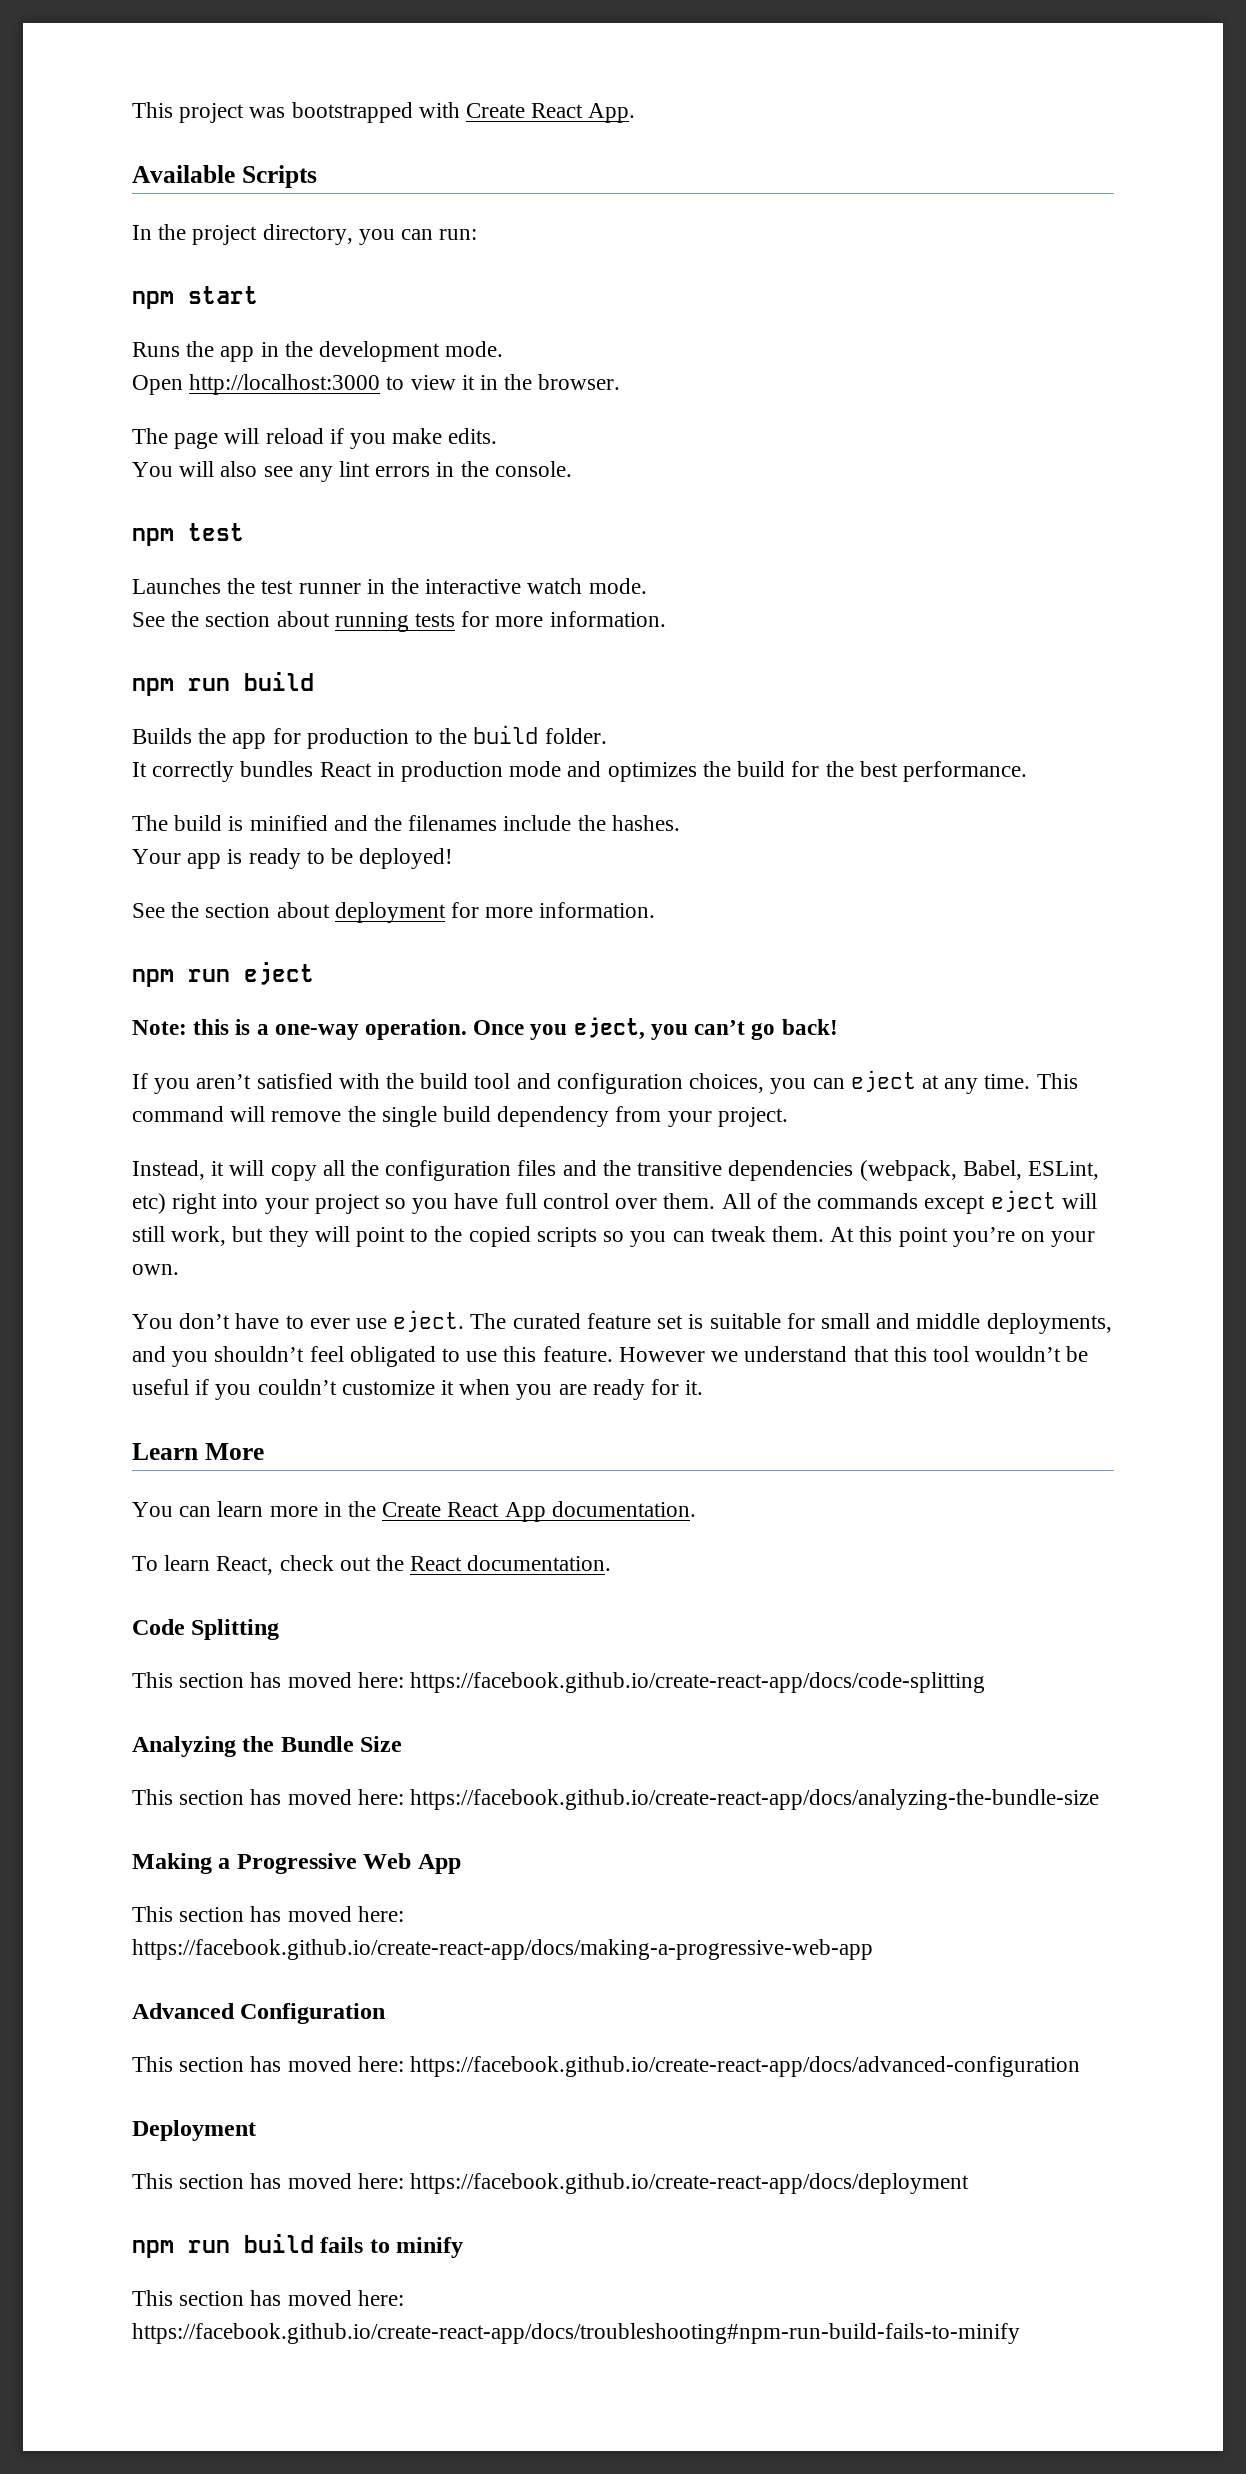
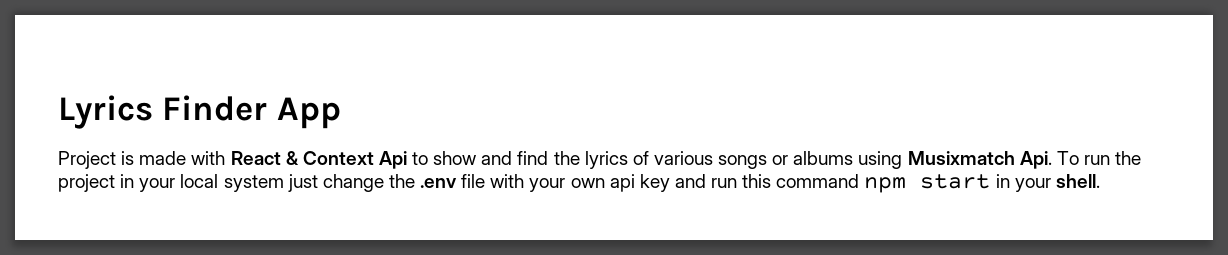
- This project was bootstrapped with Create React App.
- Available Scripts
- In the project directory, you can run:
- npm start
- Runs the app in the development mode.
- Open http://localhost:3000 to view it in the browser.
- The page will reload if you make edits.
- You will also see any lint errors in the console.
- npm test
- Launches the test runner in the interactive watch mode.
- See the section about running tests for more information.
- npm run build
- Builds the app for production to the build folder.
- It correctly bundles React in production mode and optimizes the build for the best performance.
- The build is minified and the filenames include the hashes.
- Your app is ready to be deployed!
- See the section about deployment for more information.
- npm run eject
- Note: this is a one-way operation. Once you eject, you can’t go back!
- If you aren’t satisfied with the build tool and configuration choices, you can eject at any time. This command will remove the single build dependency from your project.
- Instead, it will copy all the configuration files and the transitive dependencies (webpack, Babel, ESLint, etc) right into your project so you have full control over them. All of the commands except eject will still work, but they will point to the copied scripts so you can tweak them. At this point you’re on your own.
- You don’t have to ever use eject. The curated feature set is suitable for small and middle deployments, and you shouldn’t feel obligated to use this feature. However we understand that this tool wouldn’t be useful if you couldn’t customize it when you are ready for it.
- Learn More
- You can learn more in the Create React App documentation.
- To learn React, check out the React documentation.
- Code Splitting
- This section has moved here: https://facebook.github.io/create-react-app/docs/code-splitting
- Analyzing the Bundle Size
- This section has moved here: https://facebook.github.io/create-react-app/docs/analyzing-the-bundle-size
- Making a Progressive Web App
- This section has moved here: https://facebook.github.io/create-react-app/docs/making-a-progressive-web-app
- Advanced Configuration
- This section has moved here: https://facebook.github.io/create-react-app/docs/advanced-configuration
- Deployment
- This section has moved here: https://facebook.github.io/create-react-app/docs/deployment
- npm run build fails to minify
- This section has moved here: https://facebook.github.io/create-react-app/docs/troubleshooting#npm-run-build-fails-to-minify
+ Lyrics Finder App
+ Project is made with React & Context Api to show and find the lyrics of various songs or albums using Musixmatch Api. To run the project in your local system just change the .env file with your own api key and run this command npm start in your shell.

